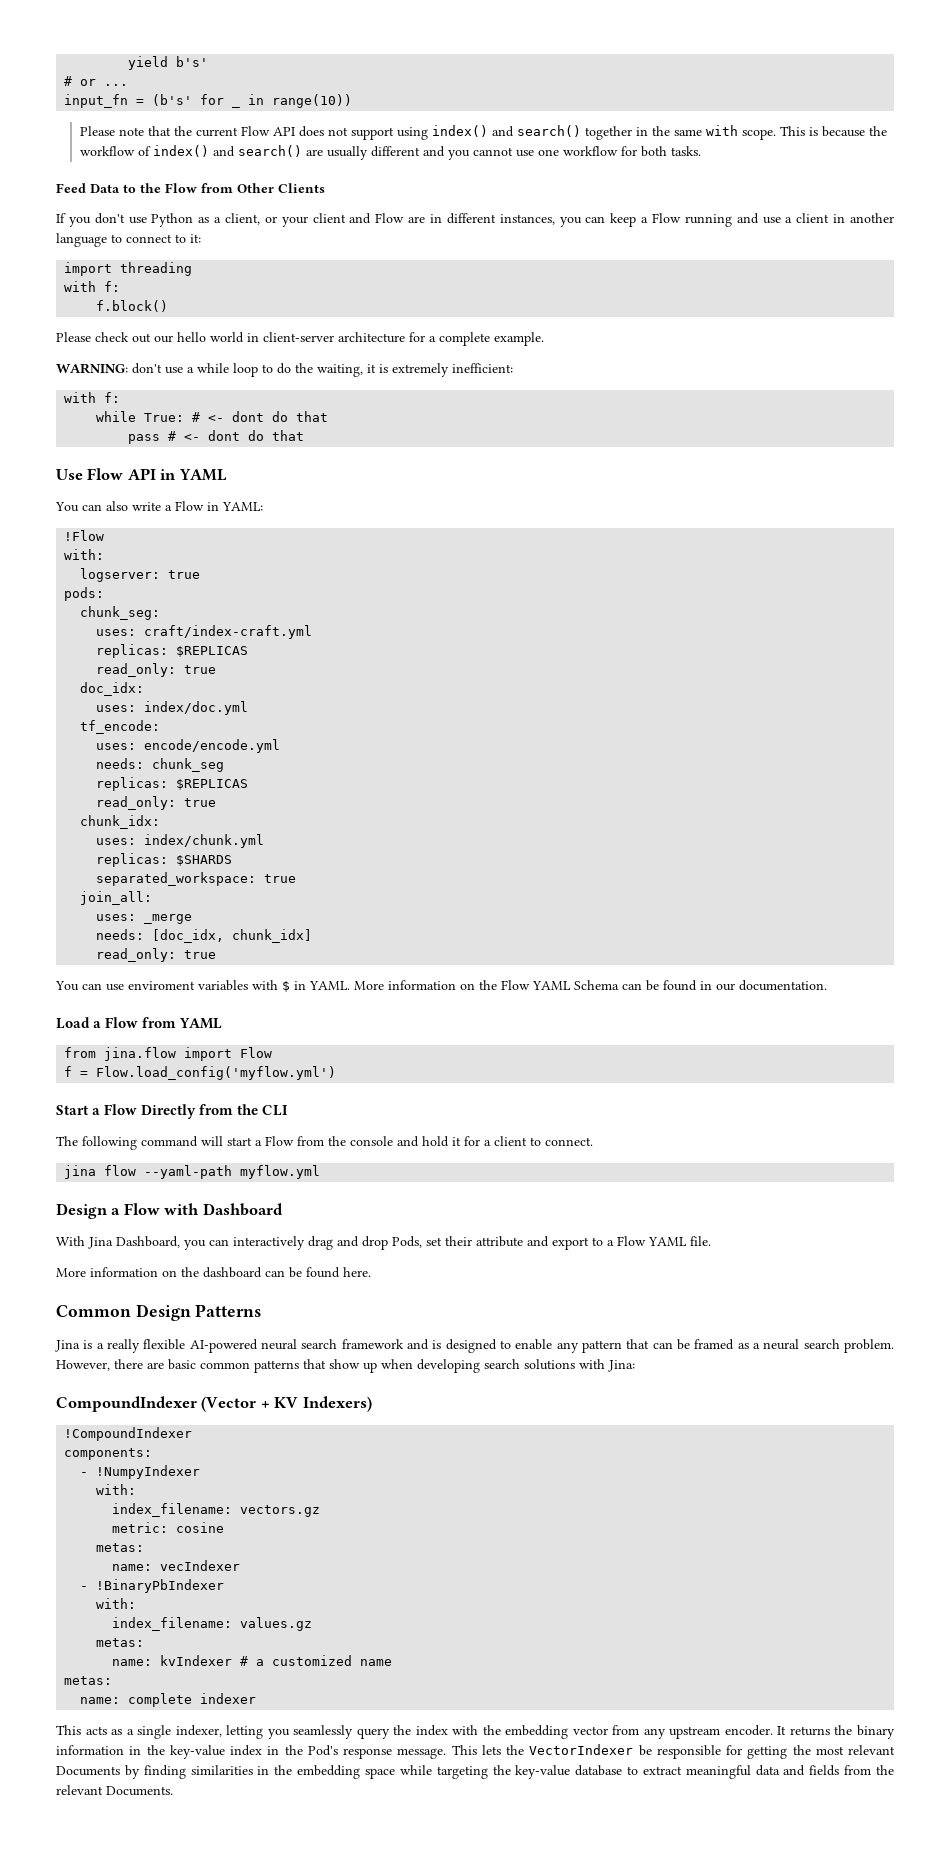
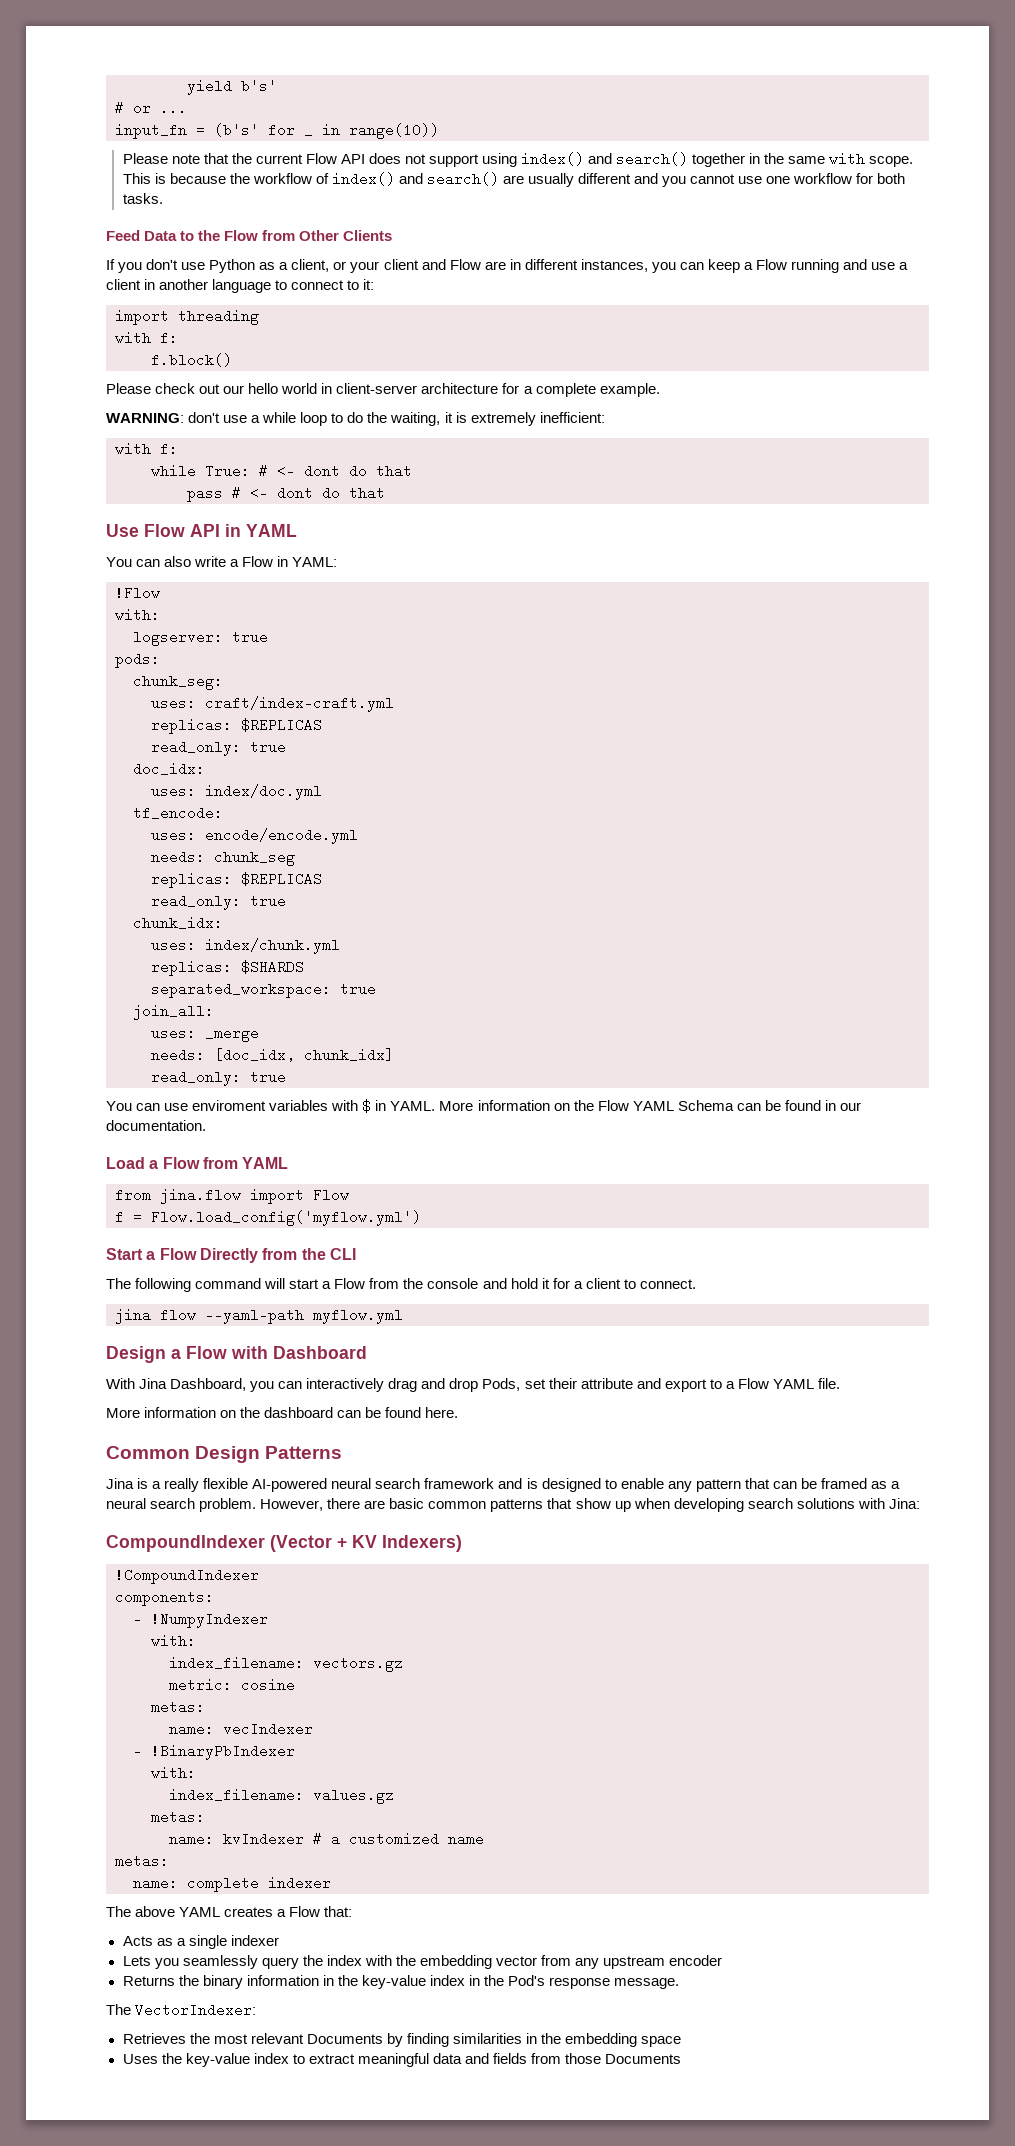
- This acts as a single indexer, letting you seamlessly query the index with the embedding vector from any upstream encoder. It returns the binary information in the key-value index in the Pod's response message. This lets the VectorIndexer be responsible for getting the most relevant Documents by finding similarities in the embedding space while targeting the key-value database to extract meaningful data and fields from the relevant Documents.
+ The above YAML creates a Flow that:
+ Acts as a single indexer
+ Lets you seamlessly query the index with the embedding vector from any upstream encoder
+ Returns the binary information in the key-value index in the Pod's response message.
+ The VectorIndexer:
+ Retrieves the most relevant Documents by finding similarities in the embedding space
+ Uses the key-value index to extract meaningful data and fields from those Documents

